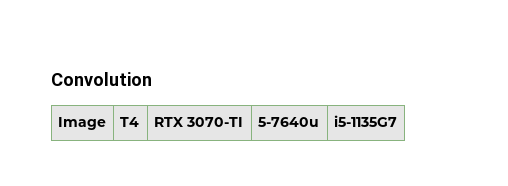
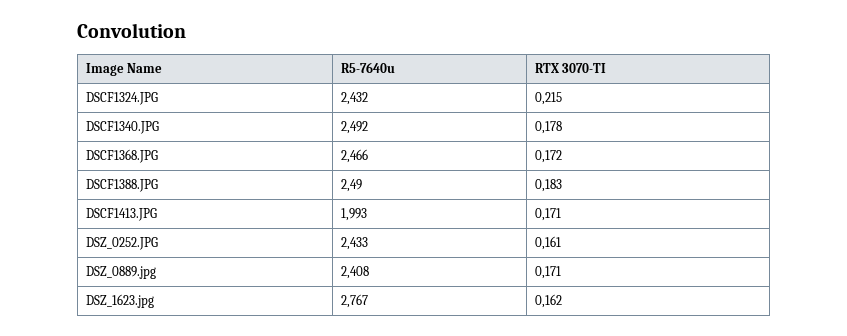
- Image | T4 | RTX 3070-TI | 5-7640u | i5-1135G7
+ Image Name | R5-7640u | RTX 3070-TI
+ DSCF1324.JPG | 2,432 | 0,215
+ DSCF1340.JPG | 2,492 | 0,178
+ DSCF1368.JPG | 2,466 | 0,172
+ DSCF1388.JPG | 2,49 | 0,183
+ DSCF1413.JPG | 1,993 | 0,171
+ DSZ_0252.JPG | 2,433 | 0,161
+ DSZ_0889.jpg | 2,408 | 0,171
+ DSZ_1623.jpg | 2,767 | 0,162

